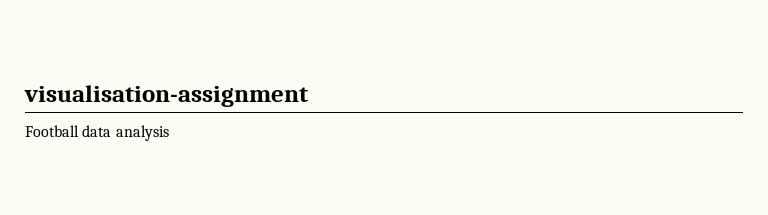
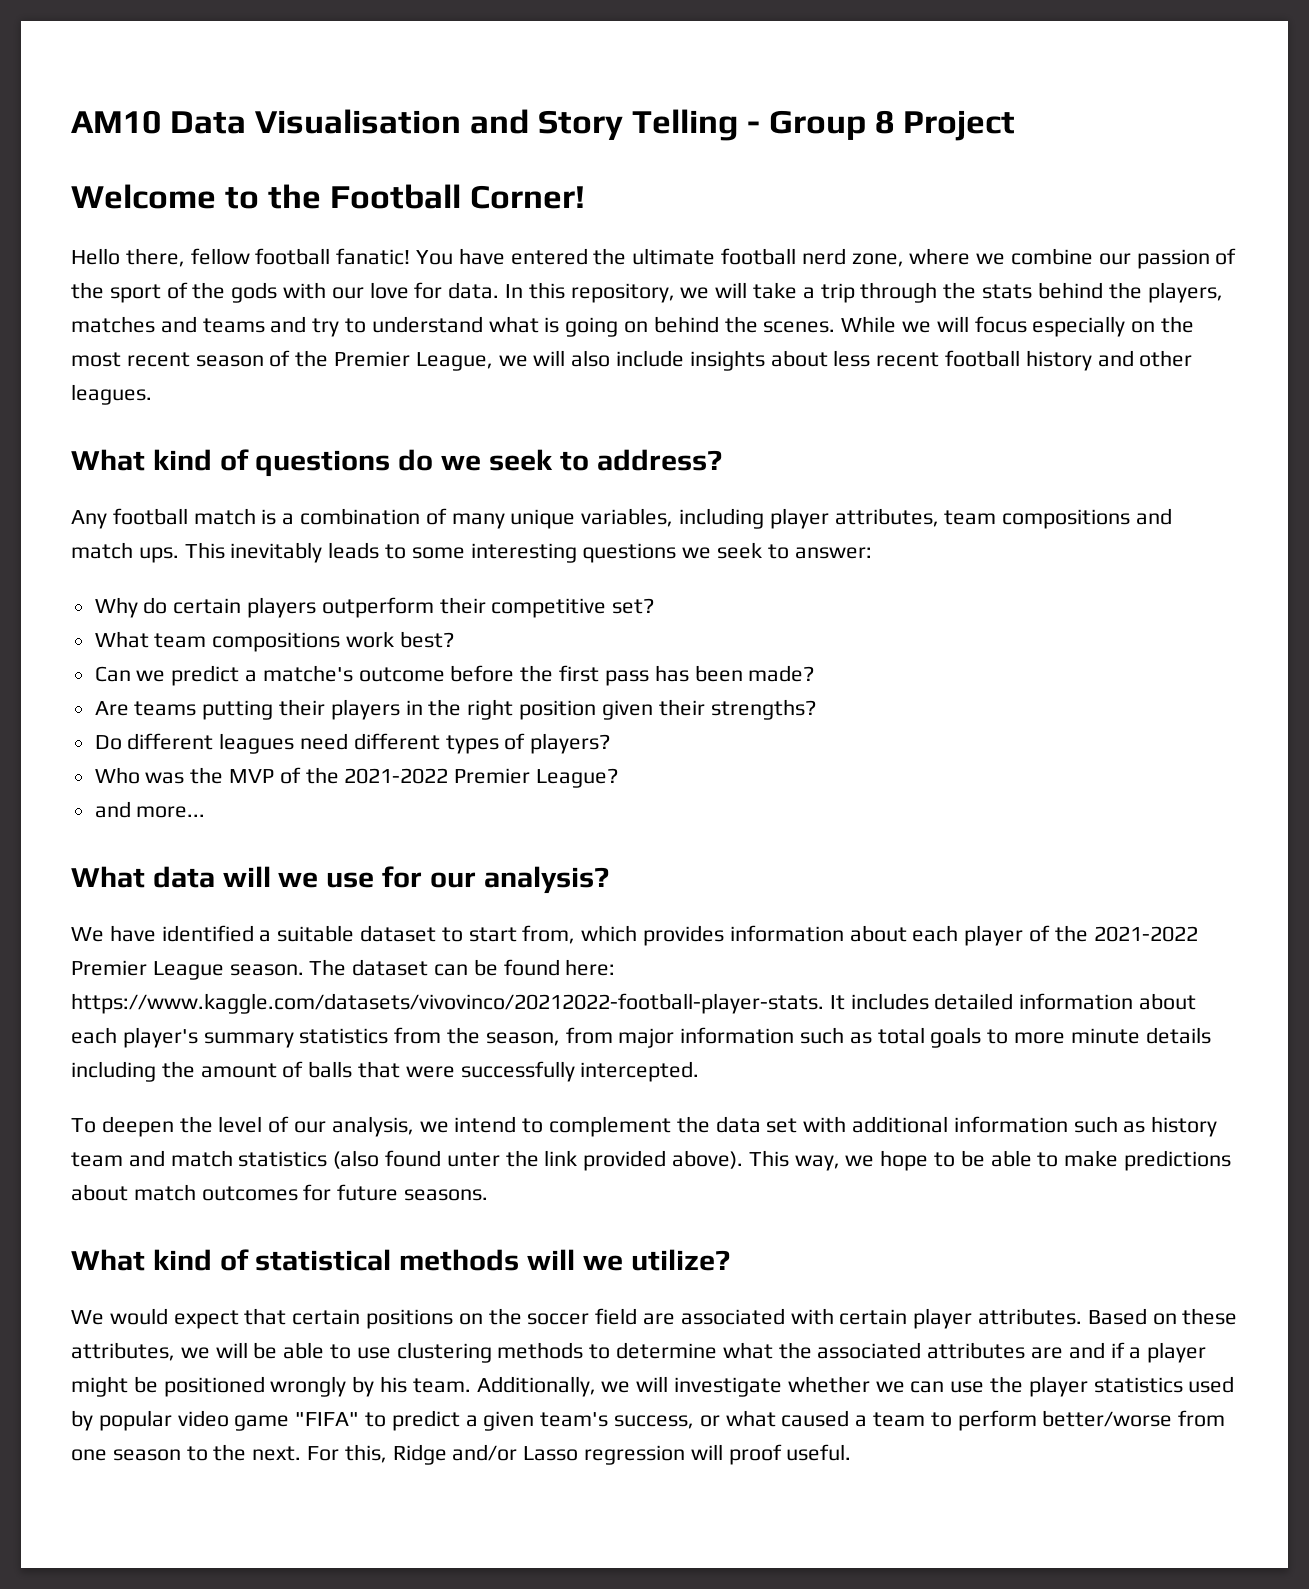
- visualisation-assignment
- Football data analysis
+ AM10 Data Visualisation and Story Telling - Group 8 Project
+ Welcome to the Football Corner!
+ Hello there, fellow football fanatic! You have entered the ultimate football nerd zone, where we combine our passion of the sport of the gods with our love for data. In this repository, we will take a trip through the stats behind the players, matches and teams and try to understand what is going on behind the scenes. While we will focus especially on the most recent season of the Premier League, we will also include insights about less recent football history and other leagues.
+ What kind of questions do we seek to address?
+ Any football match is a combination of many unique variables, including player attributes, team compositions and match ups. This inevitably leads to some interesting questions we seek to answer:
+ Why do certain players outperform their competitive set?
+ What team compositions work best?
+ Can we predict a matche's outcome before the first pass has been made?
+ Are teams putting their players in the right position given their strengths?
+ Do different leagues need different types of players?
+ Who was the MVP of the 2021-2022 Premier League?
+ and more...
+ What data will we use for our analysis?
+ We have identified a suitable dataset to start from, which provides information about each player of the 2021-2022 Premier League season. The dataset can be found here: https://www.kaggle.com/datasets/vivovinco/20212022-football-player-stats. It includes detailed information about each player's summary statistics from the season, from major information such as total goals to more minute details including the amount of balls that were successfully intercepted.
+ To deepen the level of our analysis, we intend to complement the data set with additional information such as history team and match statistics (also found unter the link provided above). This way, we hope to be able to make predictions about match outcomes for future seasons.
+ What kind of statistical methods will we utilize?
+ We would expect that certain positions on the soccer field are associated with certain player attributes. Based on these attributes, we will be able to use clustering methods to determine what the associated attributes are and if a player might be positioned wrongly by his team. Additionally, we will investigate whether we can use the player statistics used by popular video game "FIFA" to predict a given team's success, or what caused a team to perform better/worse from one season to the next. For this, Ridge and/or Lasso regression will proof useful.

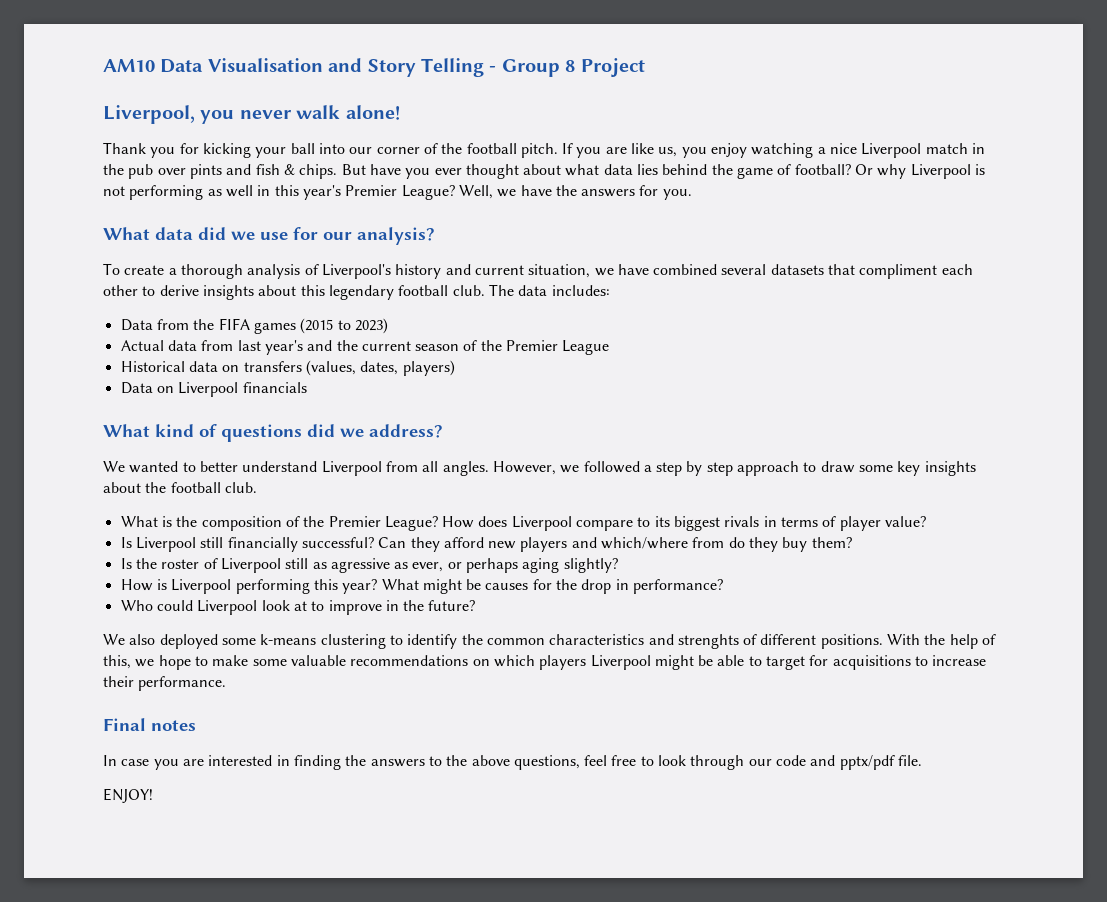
- Welcome to the Football Corner!
- Hello there, fellow football fanatic! You have entered the ultimate football nerd zone, where we combine our passion of the sport of the gods with our love for data. In this repository, we will take a trip through the stats behind the players, matches and teams and try to understand what is going on behind the scenes. While we will focus especially on the most recent season of the Premier League, we will also include insights about less recent football history and other leagues.
- What kind of questions do we seek to address?
- Any football match is a combination of many unique variables, including player attributes, team compositions and match ups. This inevitably leads to some interesting questions we seek to answer:
- Why do certain players outperform their competitive set?
- What team compositions work best?
- Can we predict a matche's outcome before the first pass has been made?
- Are teams putting their players in the right position given their strengths?
- Do different leagues need different types of players?
- Who was the MVP of the 2021-2022 Premier League?
- and more...
+ Liverpool, you never walk alone!
+ Thank you for kicking your ball into our corner of the football pitch. If you are like us, you enjoy watching a nice Liverpool match in the pub over pints and fish & chips. But have you ever thought about what data lies behind the game of football? Or why Liverpool is not performing as well in this year's Premier League? Well, we have the answers for you.
- What data will we use for our analysis?
+ What data did we use for our analysis?
- We have identified a suitable dataset to start from, which provides information about each player of the 2021-2022 Premier League season. The dataset can be found here: https://www.kaggle.com/datasets/vivovinco/20212022-football-player-stats. It includes detailed information about each player's summary statistics from the season, from major information such as total goals to more minute details including the amount of balls that were successfully intercepted.
- To deepen the level of our analysis, we intend to complement the data set with additional information such as history team and match statistics (also found unter the link provided above). This way, we hope to be able to make predictions about match outcomes for future seasons.
- What kind of statistical methods will we utilize?
- We would expect that certain positions on the soccer field are associated with certain player attributes. Based on these attributes, we will be able to use clustering methods to determine what the associated attributes are and if a player might be positioned wrongly by his team. Additionally, we will investigate whether we can use the player statistics used by popular video game "FIFA" to predict a given team's success, or what caused a team to perform better/worse from one season to the next. For this, Ridge and/or Lasso regression will proof useful.
+ To create a thorough analysis of Liverpool's history and current situation, we have combined several datasets that compliment each other to derive insights about this legendary football club. The data includes:
+ Data from the FIFA games (2015 to 2023)
+ Actual data from last year's and the current season of the Premier League
+ Historical data on transfers (values, dates, players)
+ Data on Liverpool financials
+ What kind of questions did we address?
+ We wanted to better understand Liverpool from all angles. However, we followed a step by step approach to draw some key insights about the football club.
+ What is the composition of the Premier League? How does Liverpool compare to its biggest rivals in terms of player value?
+ Is Liverpool still financially successful? Can they afford new players and which/where from do they buy them?
+ Is the roster of Liverpool still as agressive as ever, or perhaps aging slightly?
+ How is Liverpool performing this year? What might be causes for the drop in performance?
+ Who could Liverpool look at to improve in the future?
+ We also deployed some k-means clustering to identify the common characteristics and strenghts of different positions. With the help of this, we hope to make some valuable recommendations on which players Liverpool might be able to target for acquisitions to increase their performance.
+ Final notes
+ In case you are interested in finding the answers to the above questions, feel free to look through our code and pptx/pdf file.
+ ENJOY!

